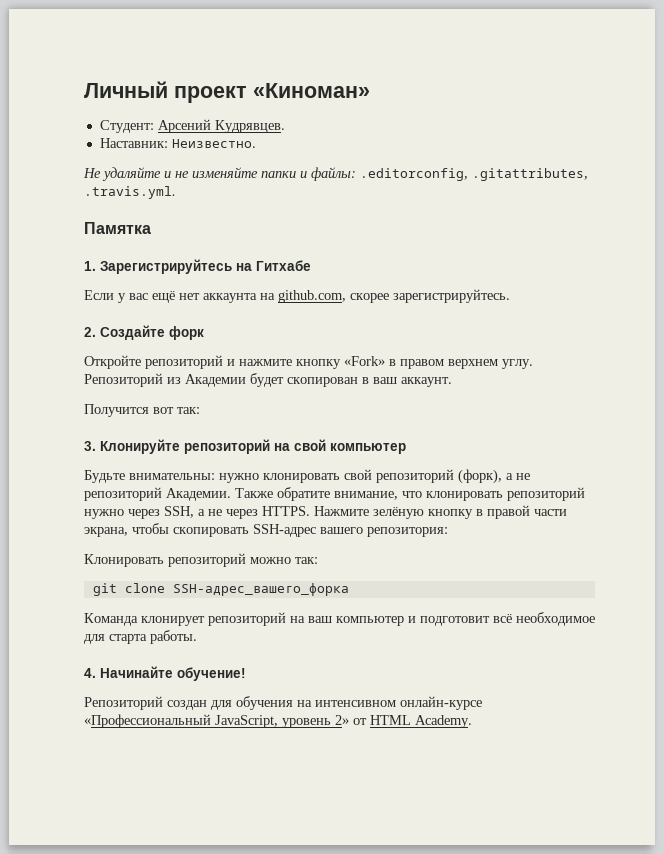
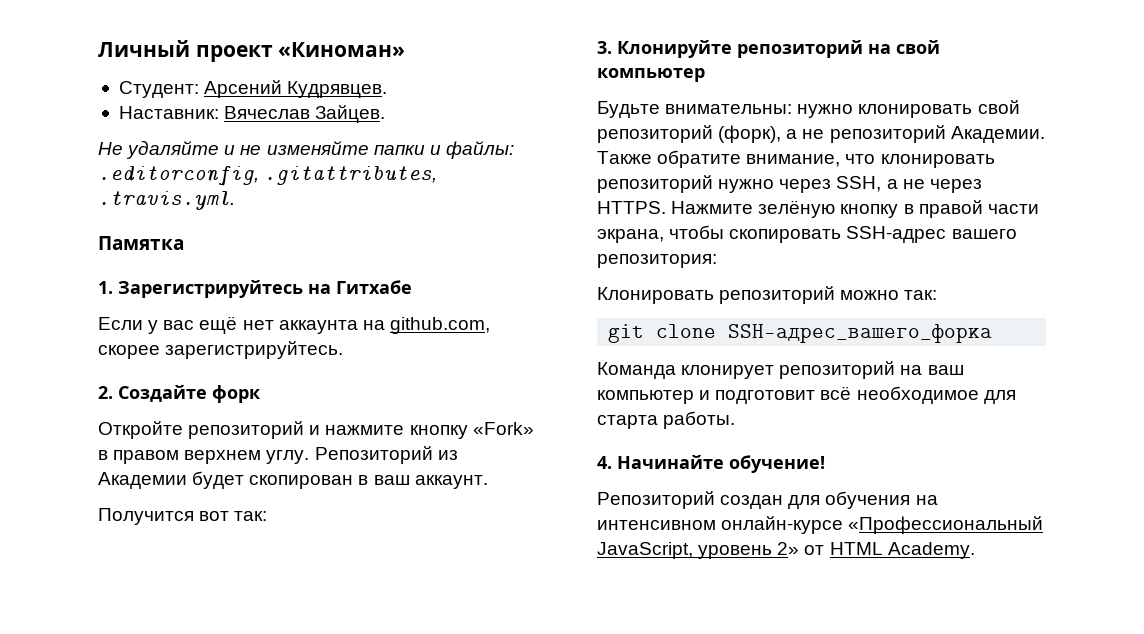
- Наставник: Неизвестно.
+ Наставник: Вячеслав Зайцев.

